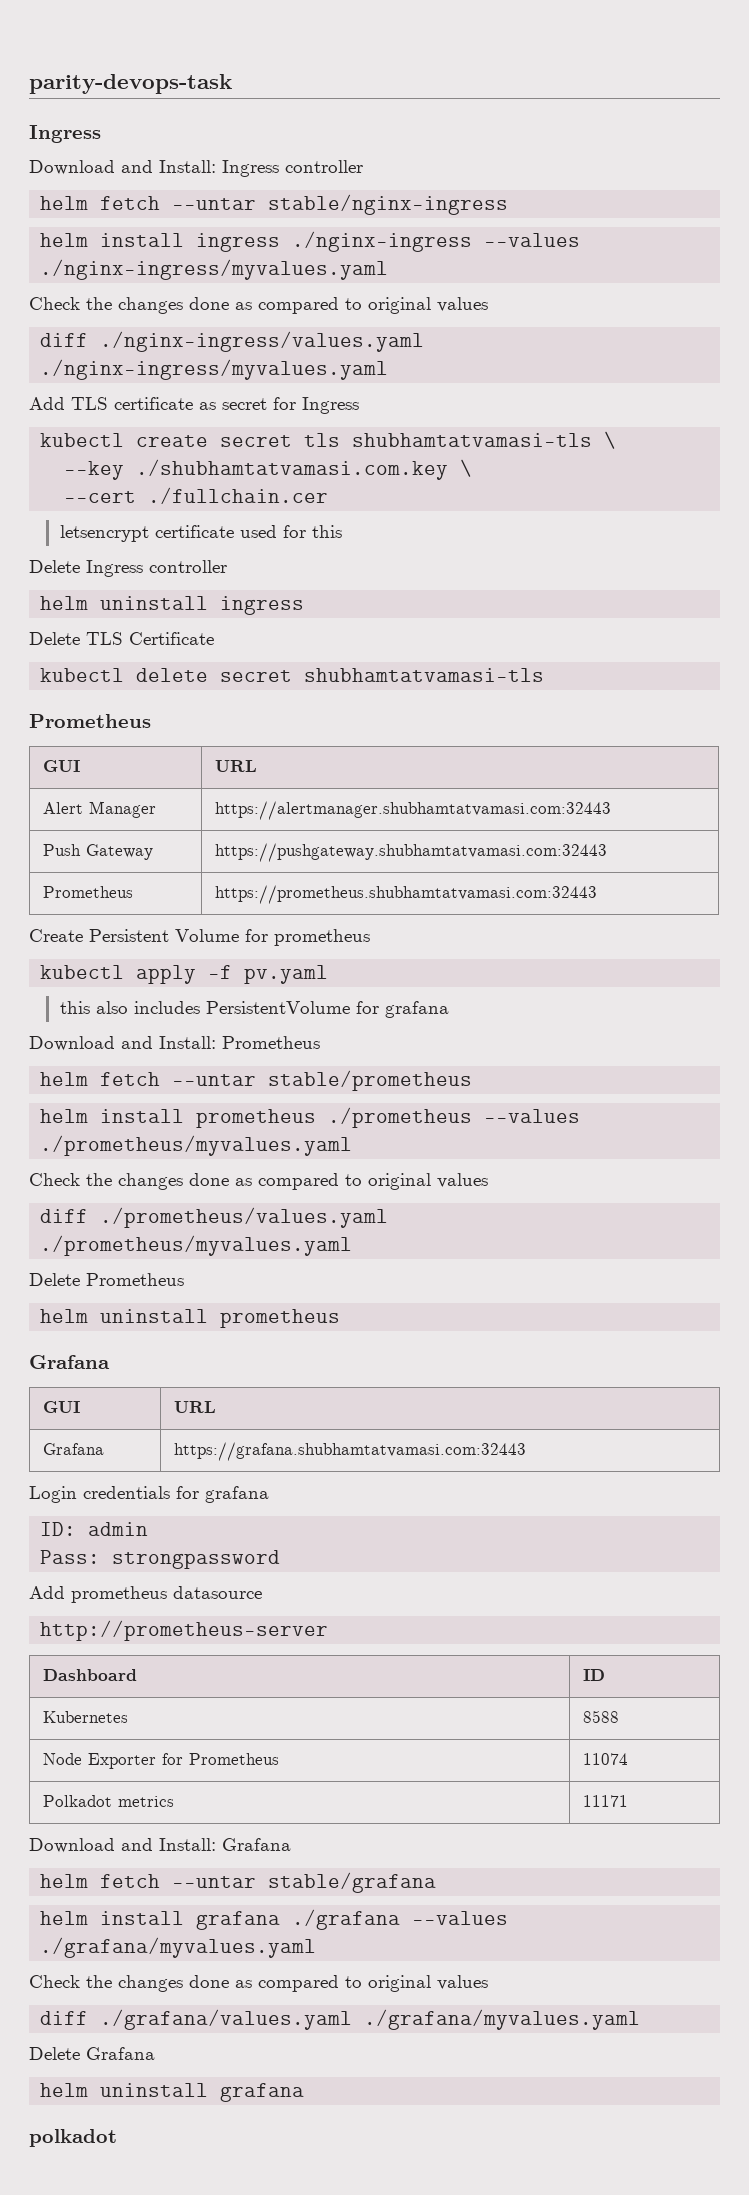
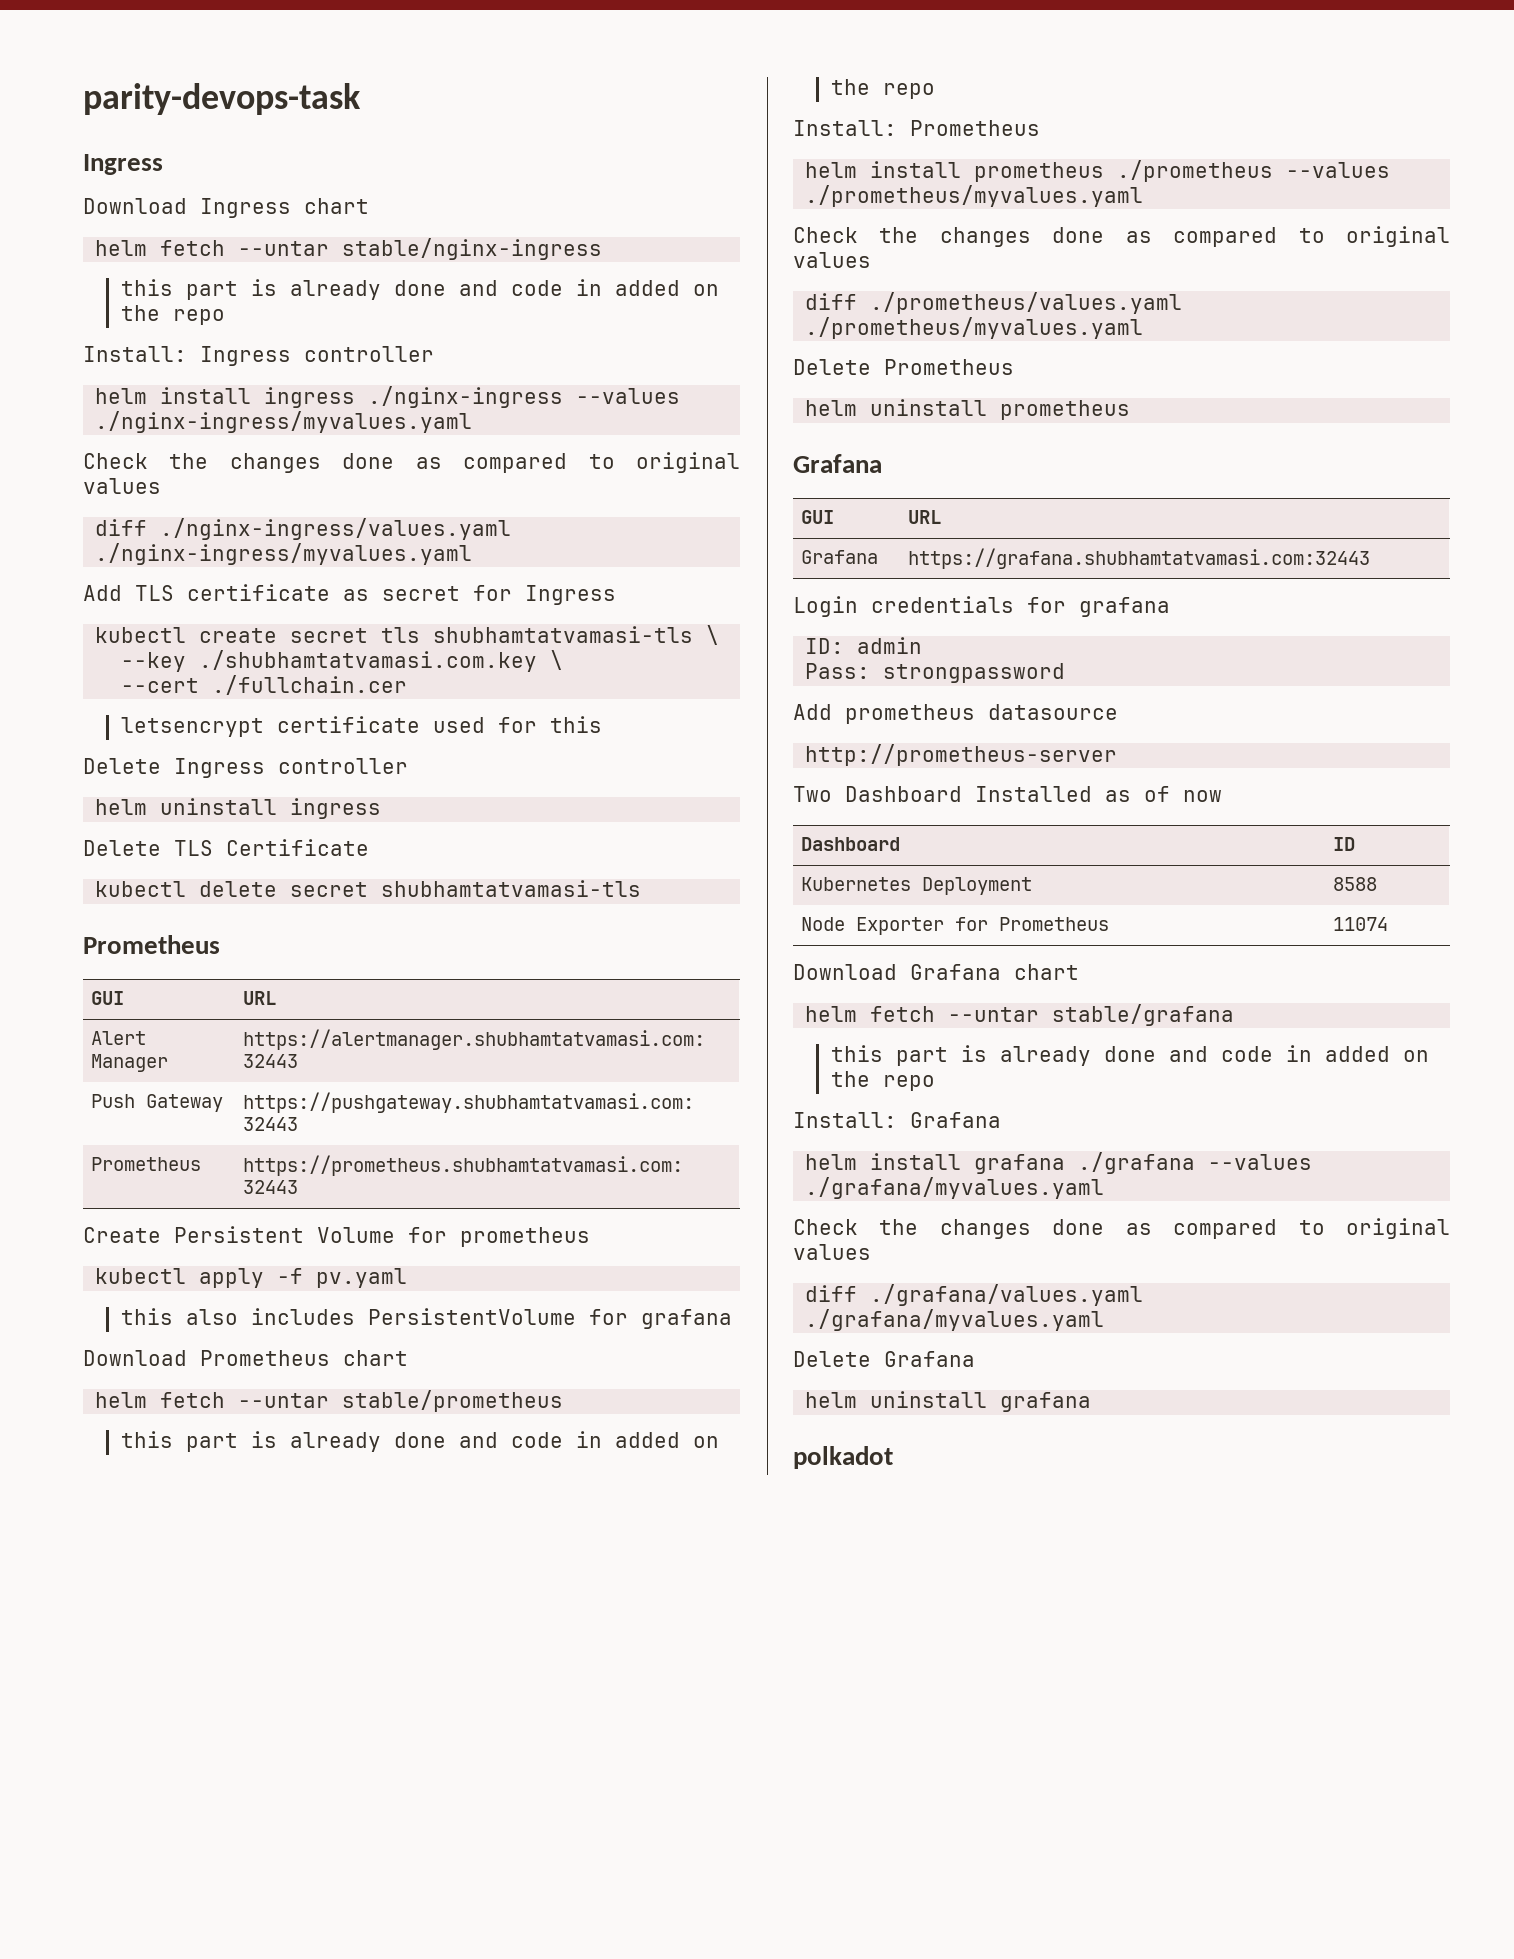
- Download and Install: Ingress controller
+ Download Ingress chart
  helm fetch --untar stable/nginx-ingress
+ this part is already done and code in added on the repo
+ Install: Ingress controller
- Download and Install: Prometheus
+ Download Prometheus chart
  helm fetch --untar stable/prometheus
+ this part is already done and code in added on the repo
+ Install: Prometheus
+ Two Dashboard Installed as of now
- Kubernetes | 8588
+ Kubernetes Deployment | 8588
- Polkadot metrics | 11171
- Download and Install: Grafana
+ Download Grafana chart
  helm fetch --untar stable/grafana
+ this part is already done and code in added on the repo
+ Install: Grafana

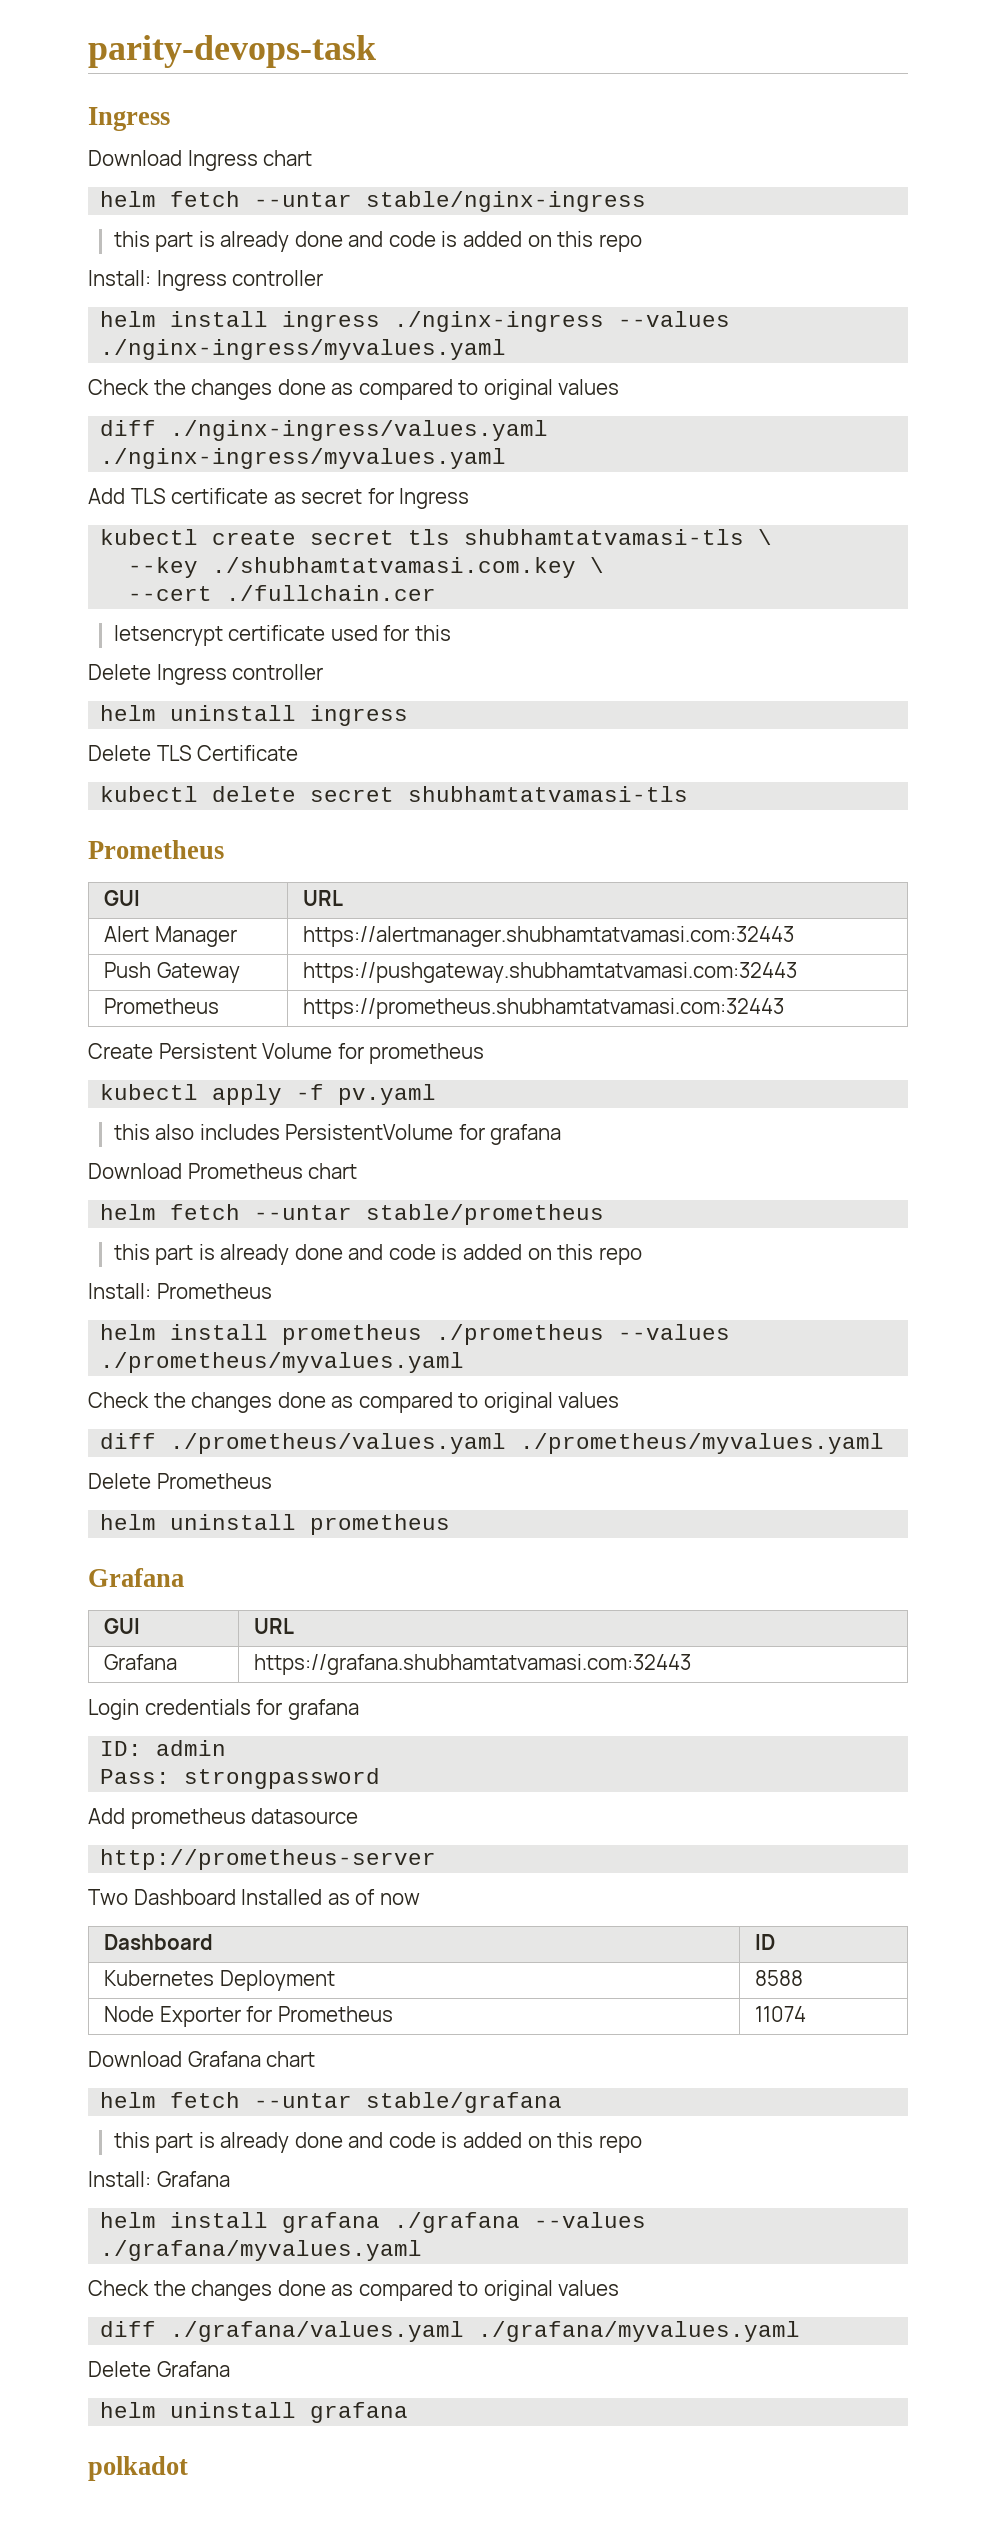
  helm fetch --untar stable/nginx-ingress
- this part is already done and code in added on the repo
+ this part is already done and code is added on this repo
  helm fetch --untar stable/prometheus
- this part is already done and code in added on the repo
+ this part is already done and code is added on this repo
  helm fetch --untar stable/grafana
- this part is already done and code in added on the repo
+ this part is already done and code is added on this repo

